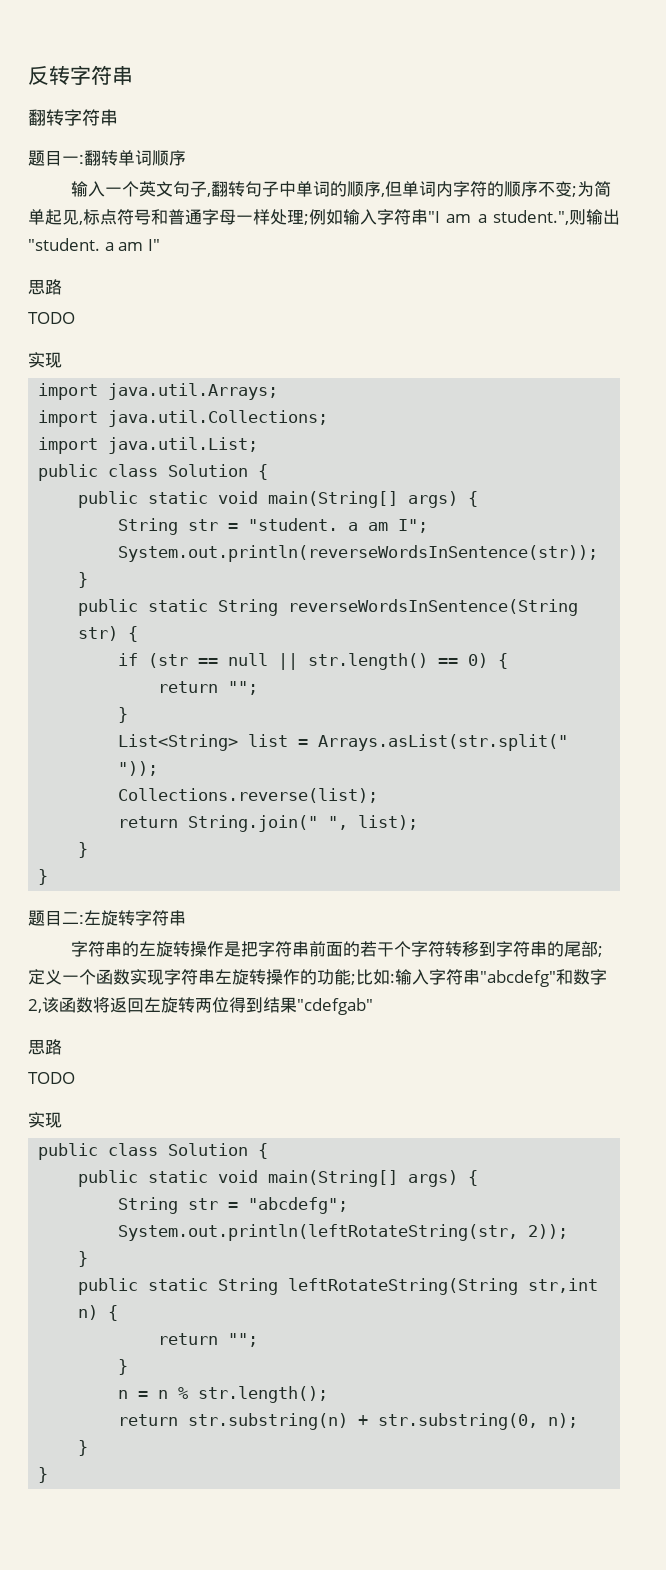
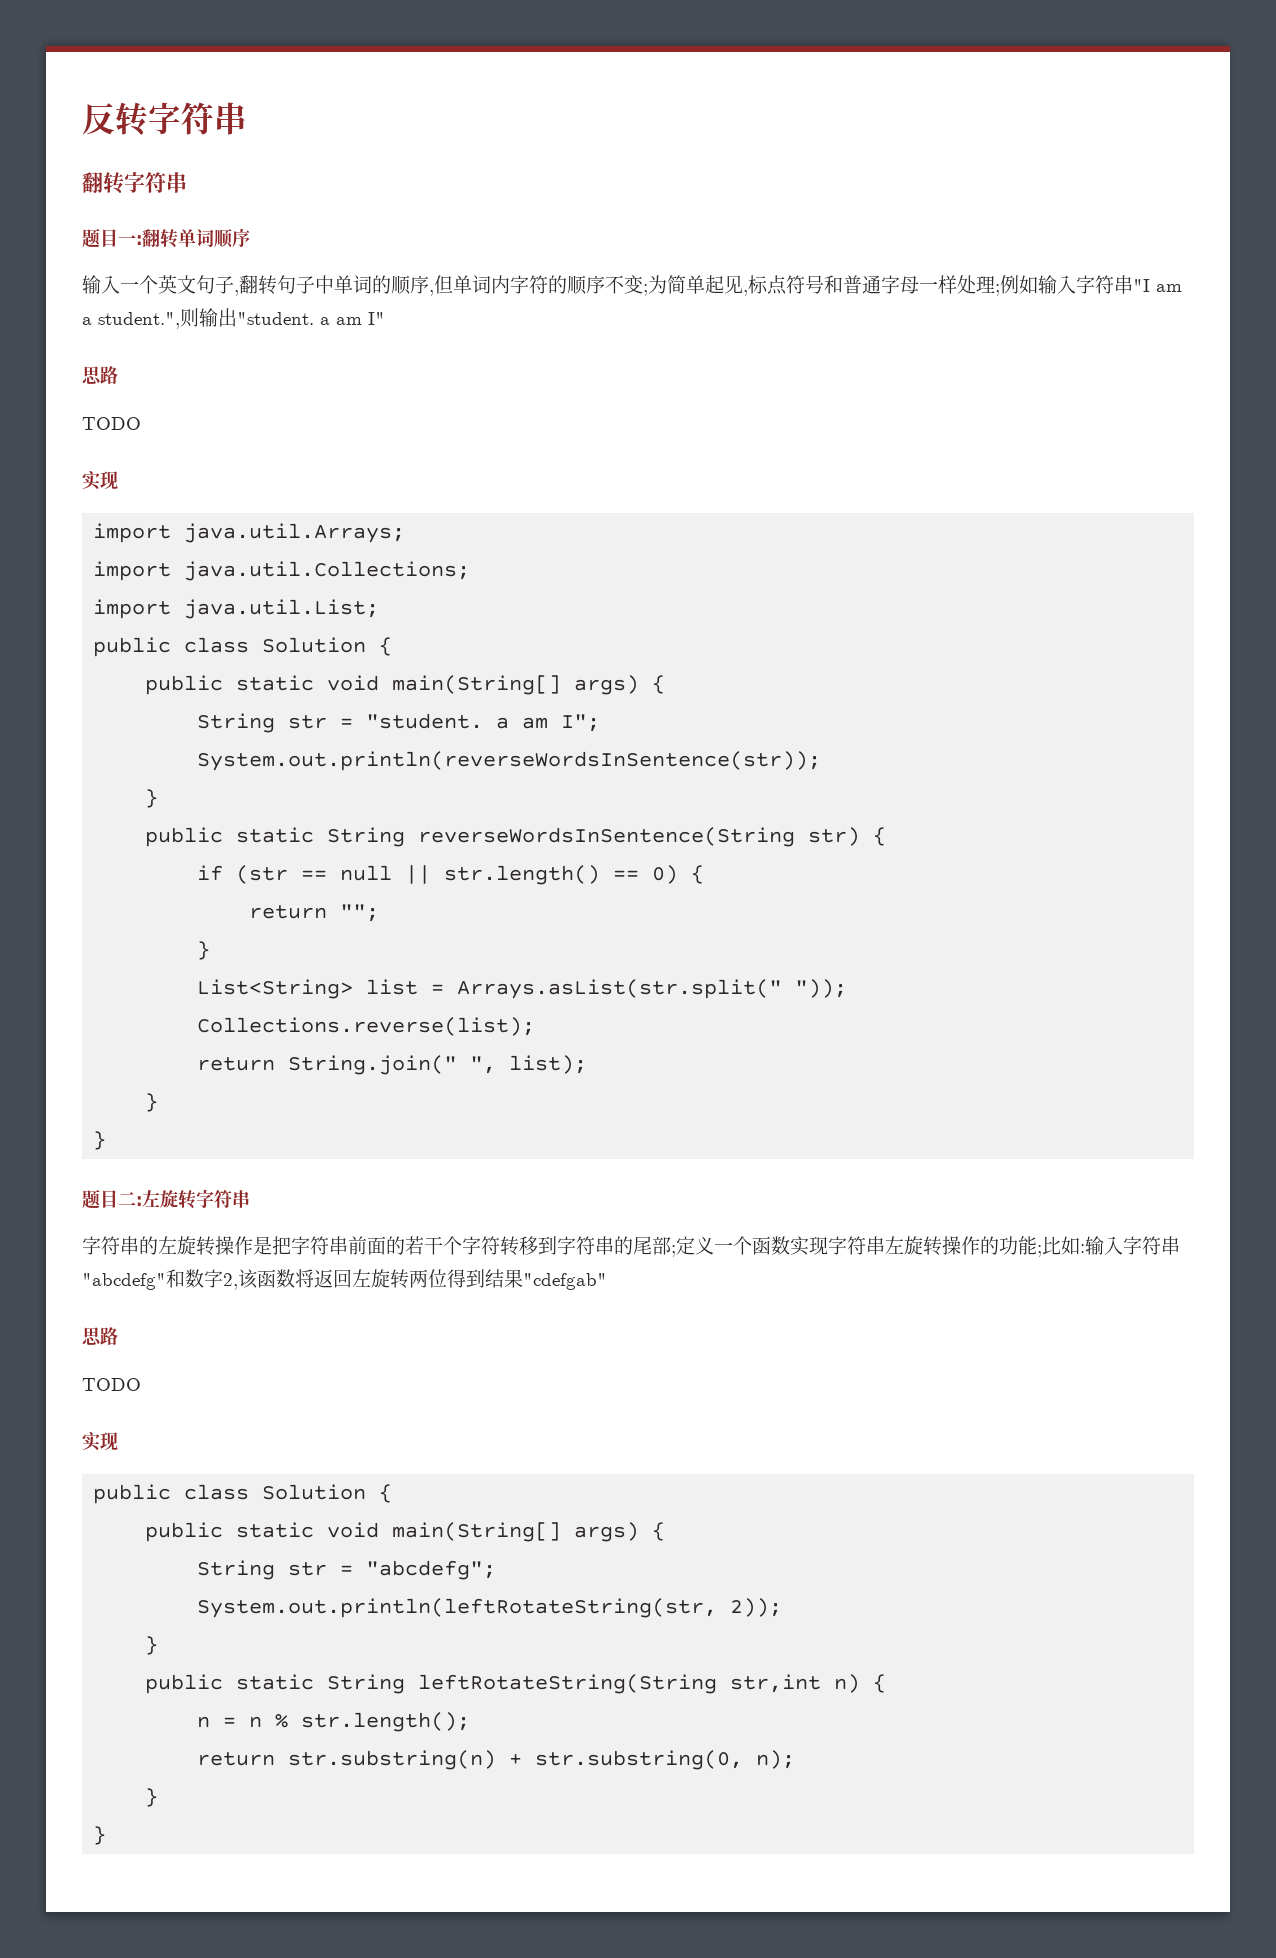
  public static String leftRotateString(String str,int n) {
- return "";
- }

